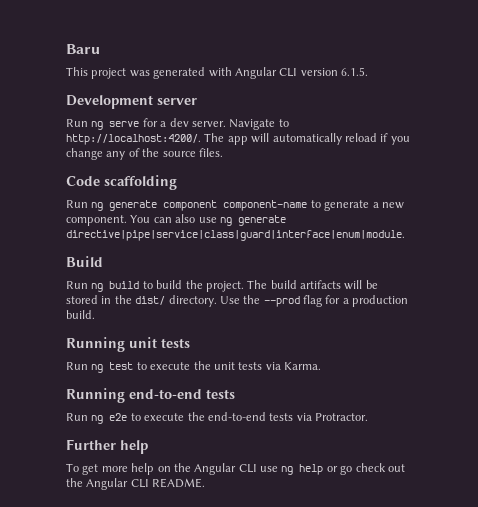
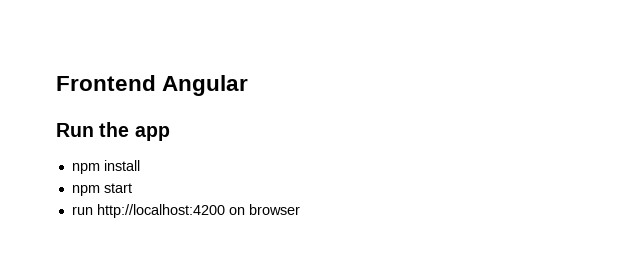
- Baru
- This project was generated with Angular CLI version 6.1.5.
- Development server
- Run ng serve for a dev server. Navigate to http://localhost:4200/. The app will automatically reload if you change any of the source files.
- Code scaffolding
- Run ng generate component component-name to generate a new component. You can also use ng generate directive|pipe|service|class|guard|interface|enum|module.
- Build
- Run ng build to build the project. The build artifacts will be stored in the dist/ directory. Use the --prod flag for a production build.
- Running unit tests
- Run ng test to execute the unit tests via Karma.
- Running end-to-end tests
- Run ng e2e to execute the end-to-end tests via Protractor.
- Further help
- To get more help on the Angular CLI use ng help or go check out the Angular CLI README.
+ Frontend Angular
+ Run the app
+ npm install
+ npm start
+ run http://localhost:4200 on browser

